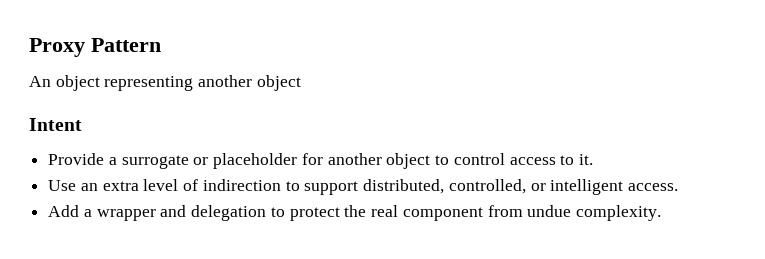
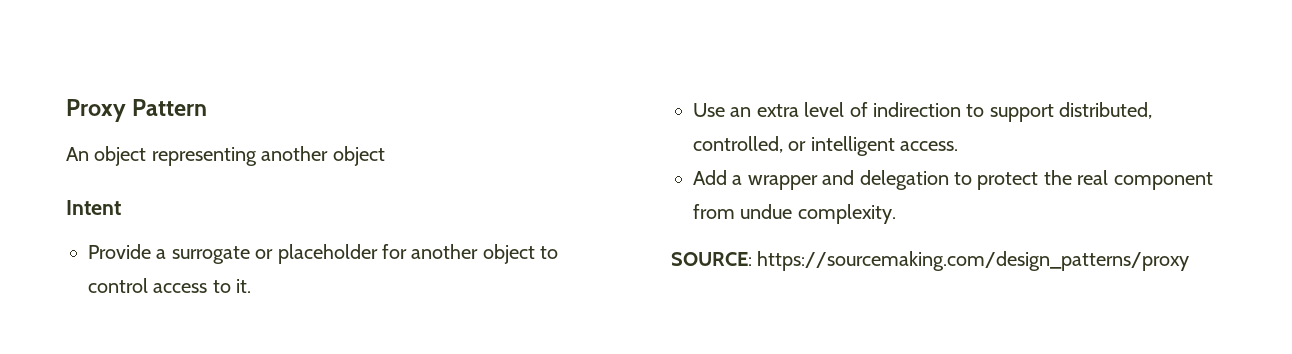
+ SOURCE: https://sourcemaking.com/design_patterns/proxy

